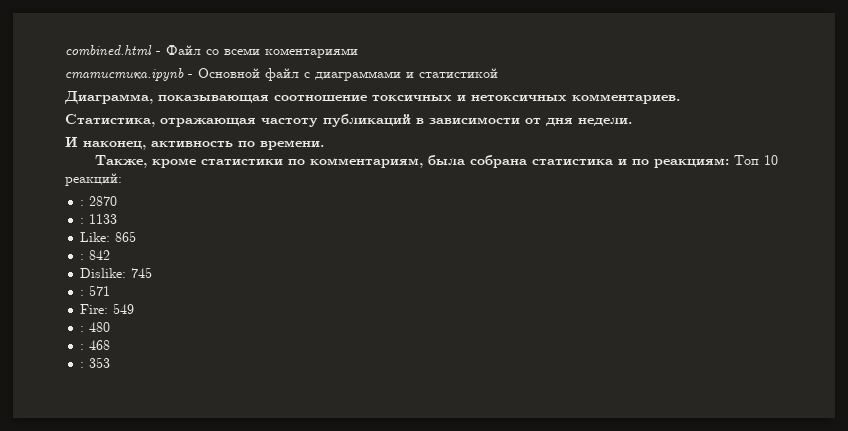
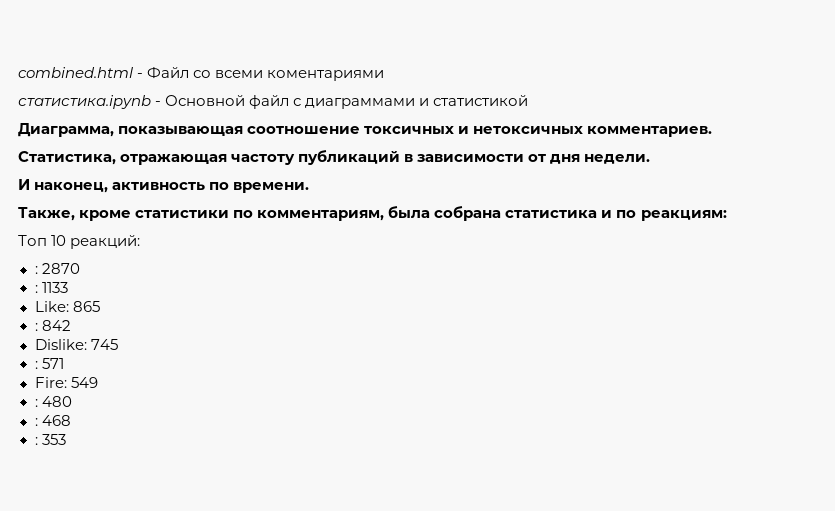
- Также, кроме статистики по комментариям, была собрана статистика и по реакциям: Топ 10 реакций:
+ Также, кроме статистики по комментариям, была собрана статистика и по реакциям:
+ Топ 10 реакций:

